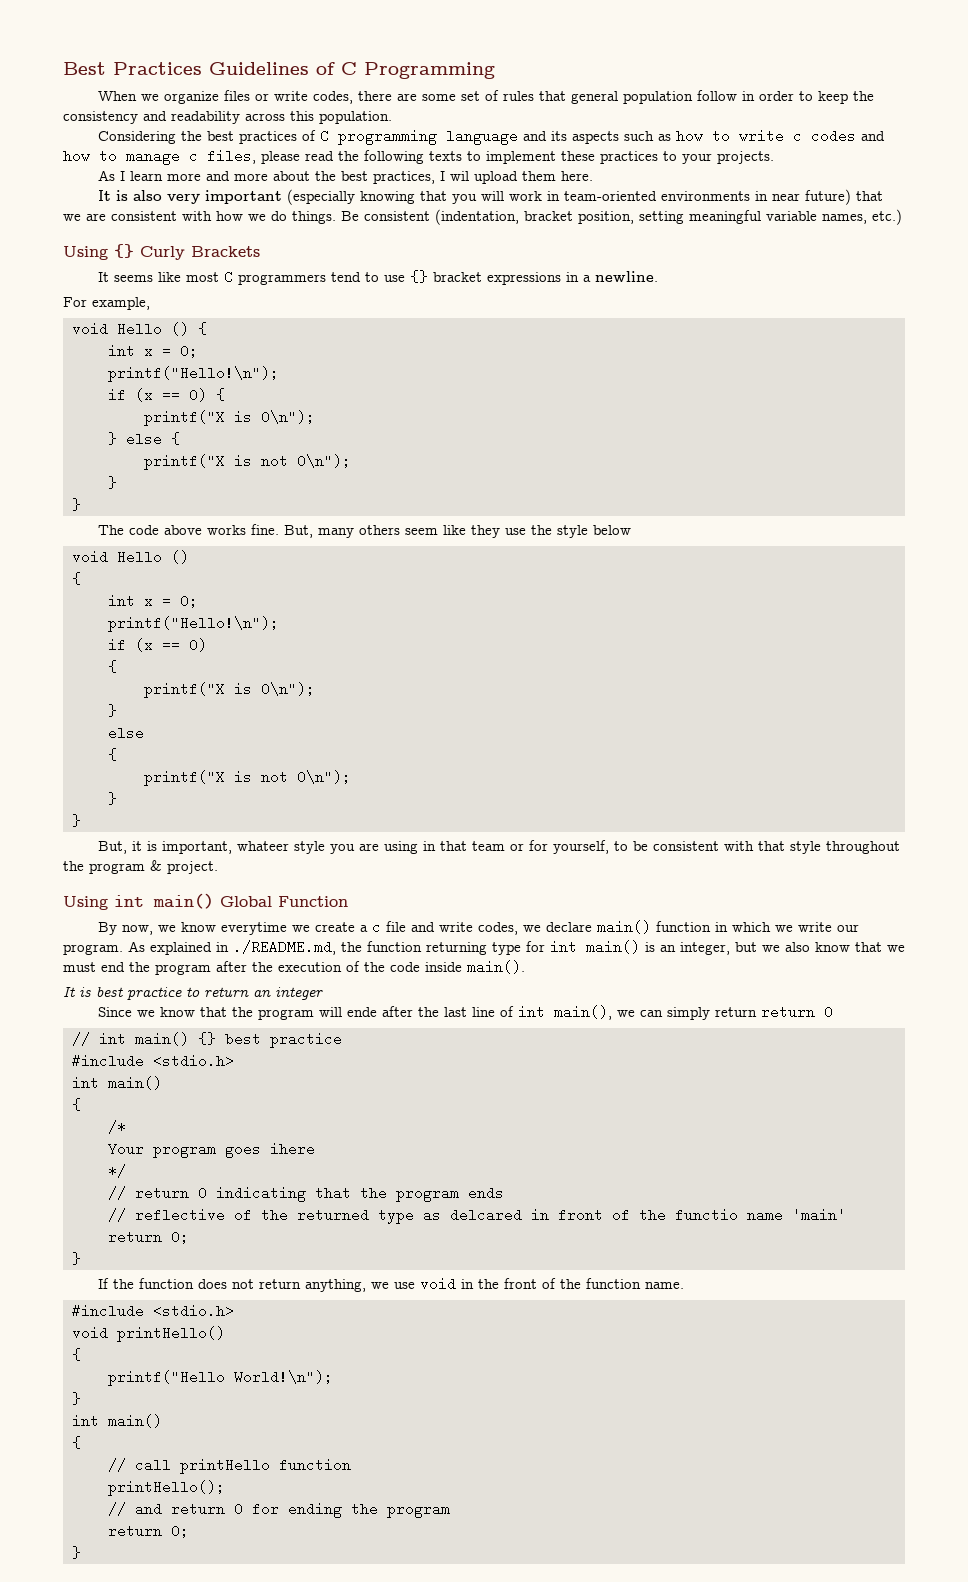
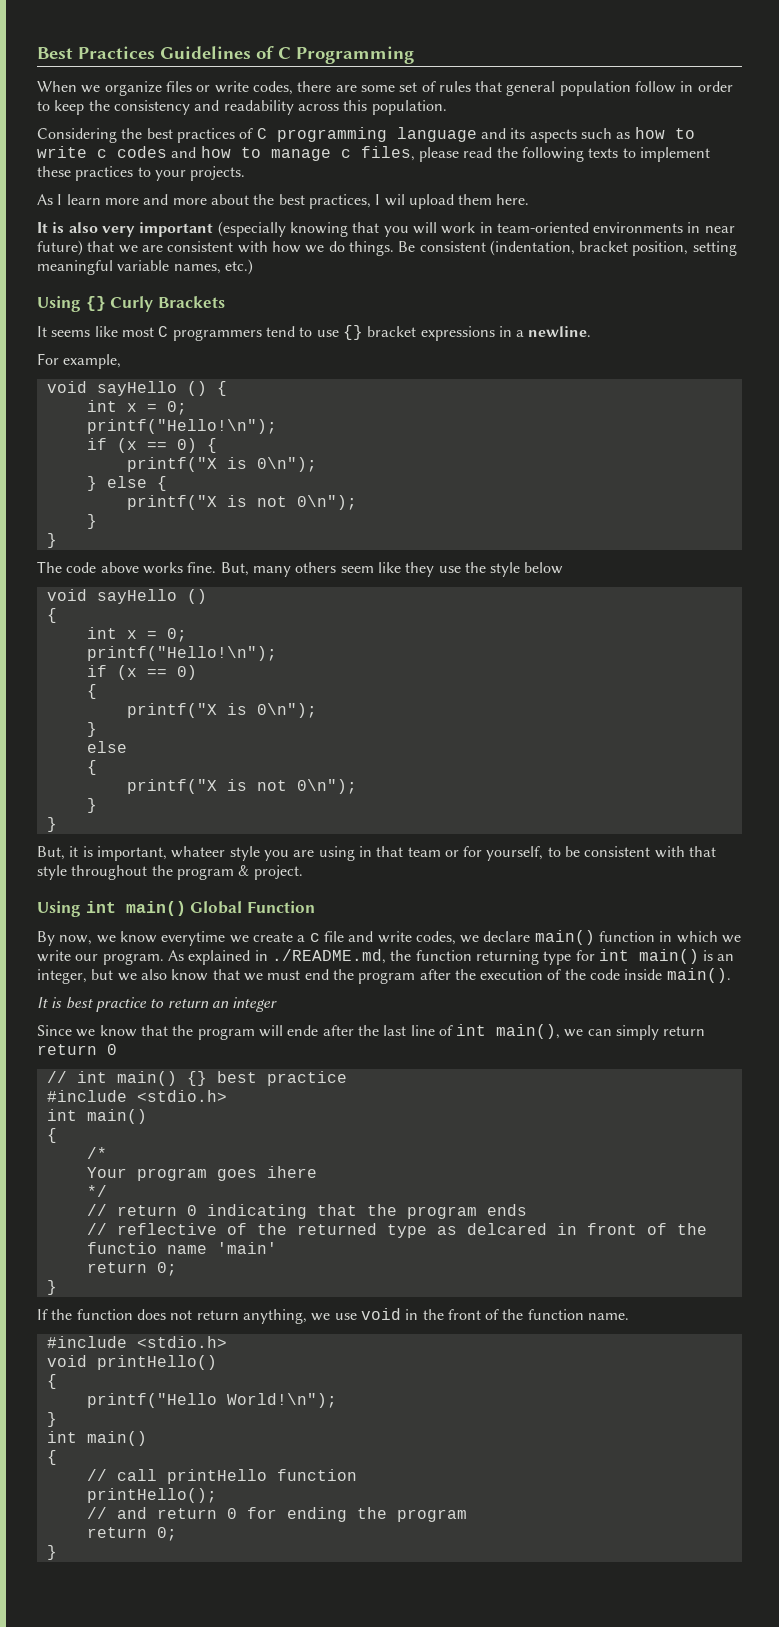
- void Hello () {
+ void sayHello () {
  But, many others seem like they use the style below
- void Hello ()
+ void sayHello ()

